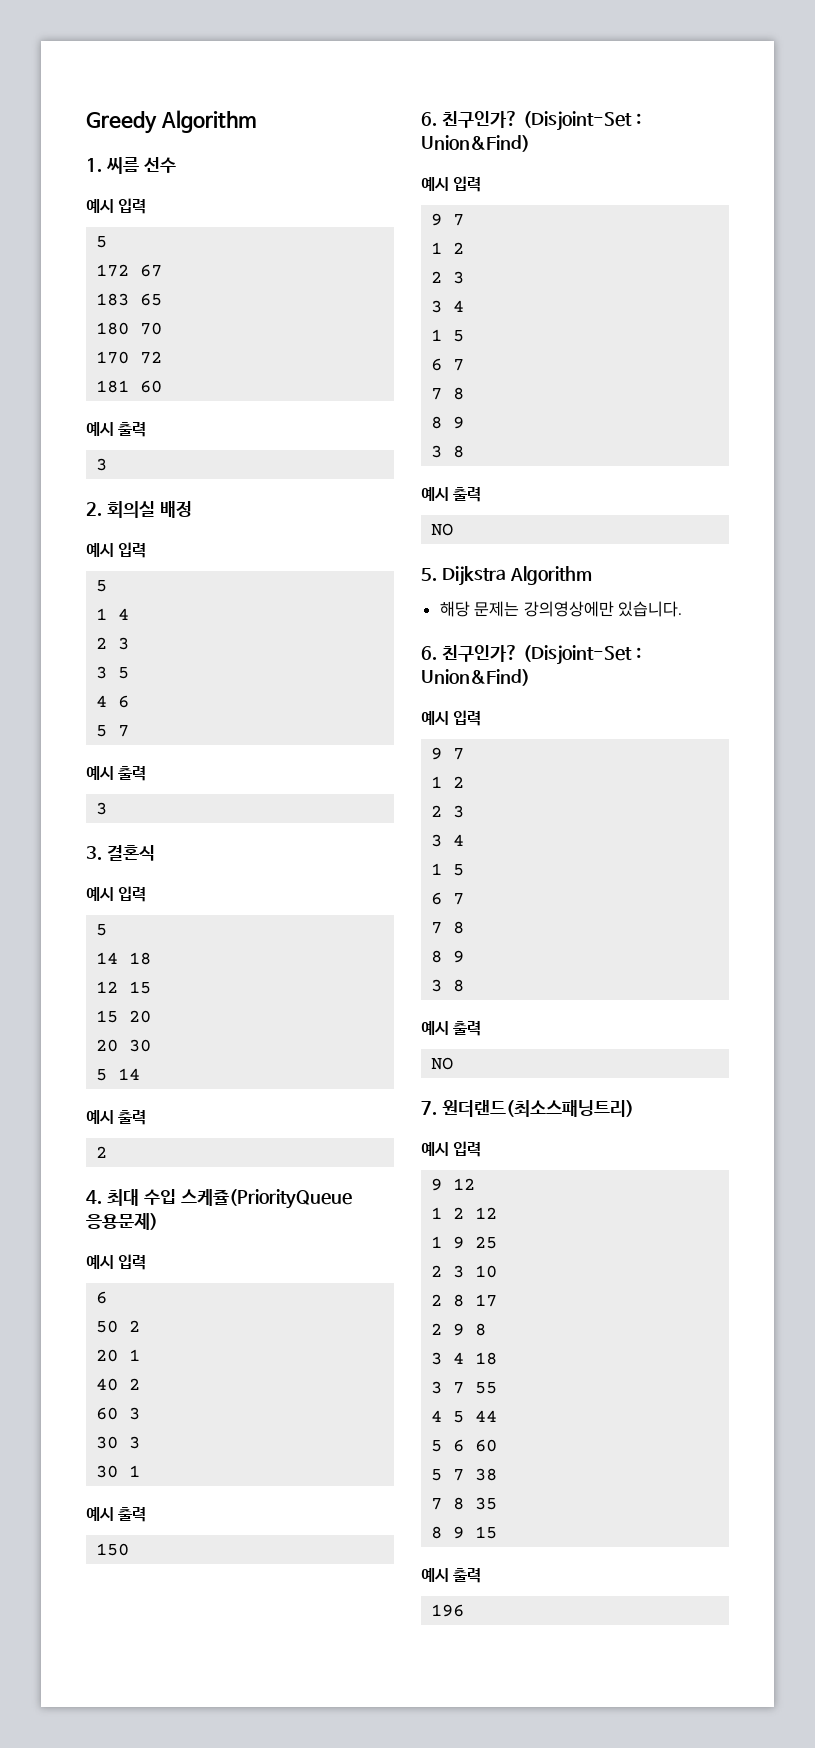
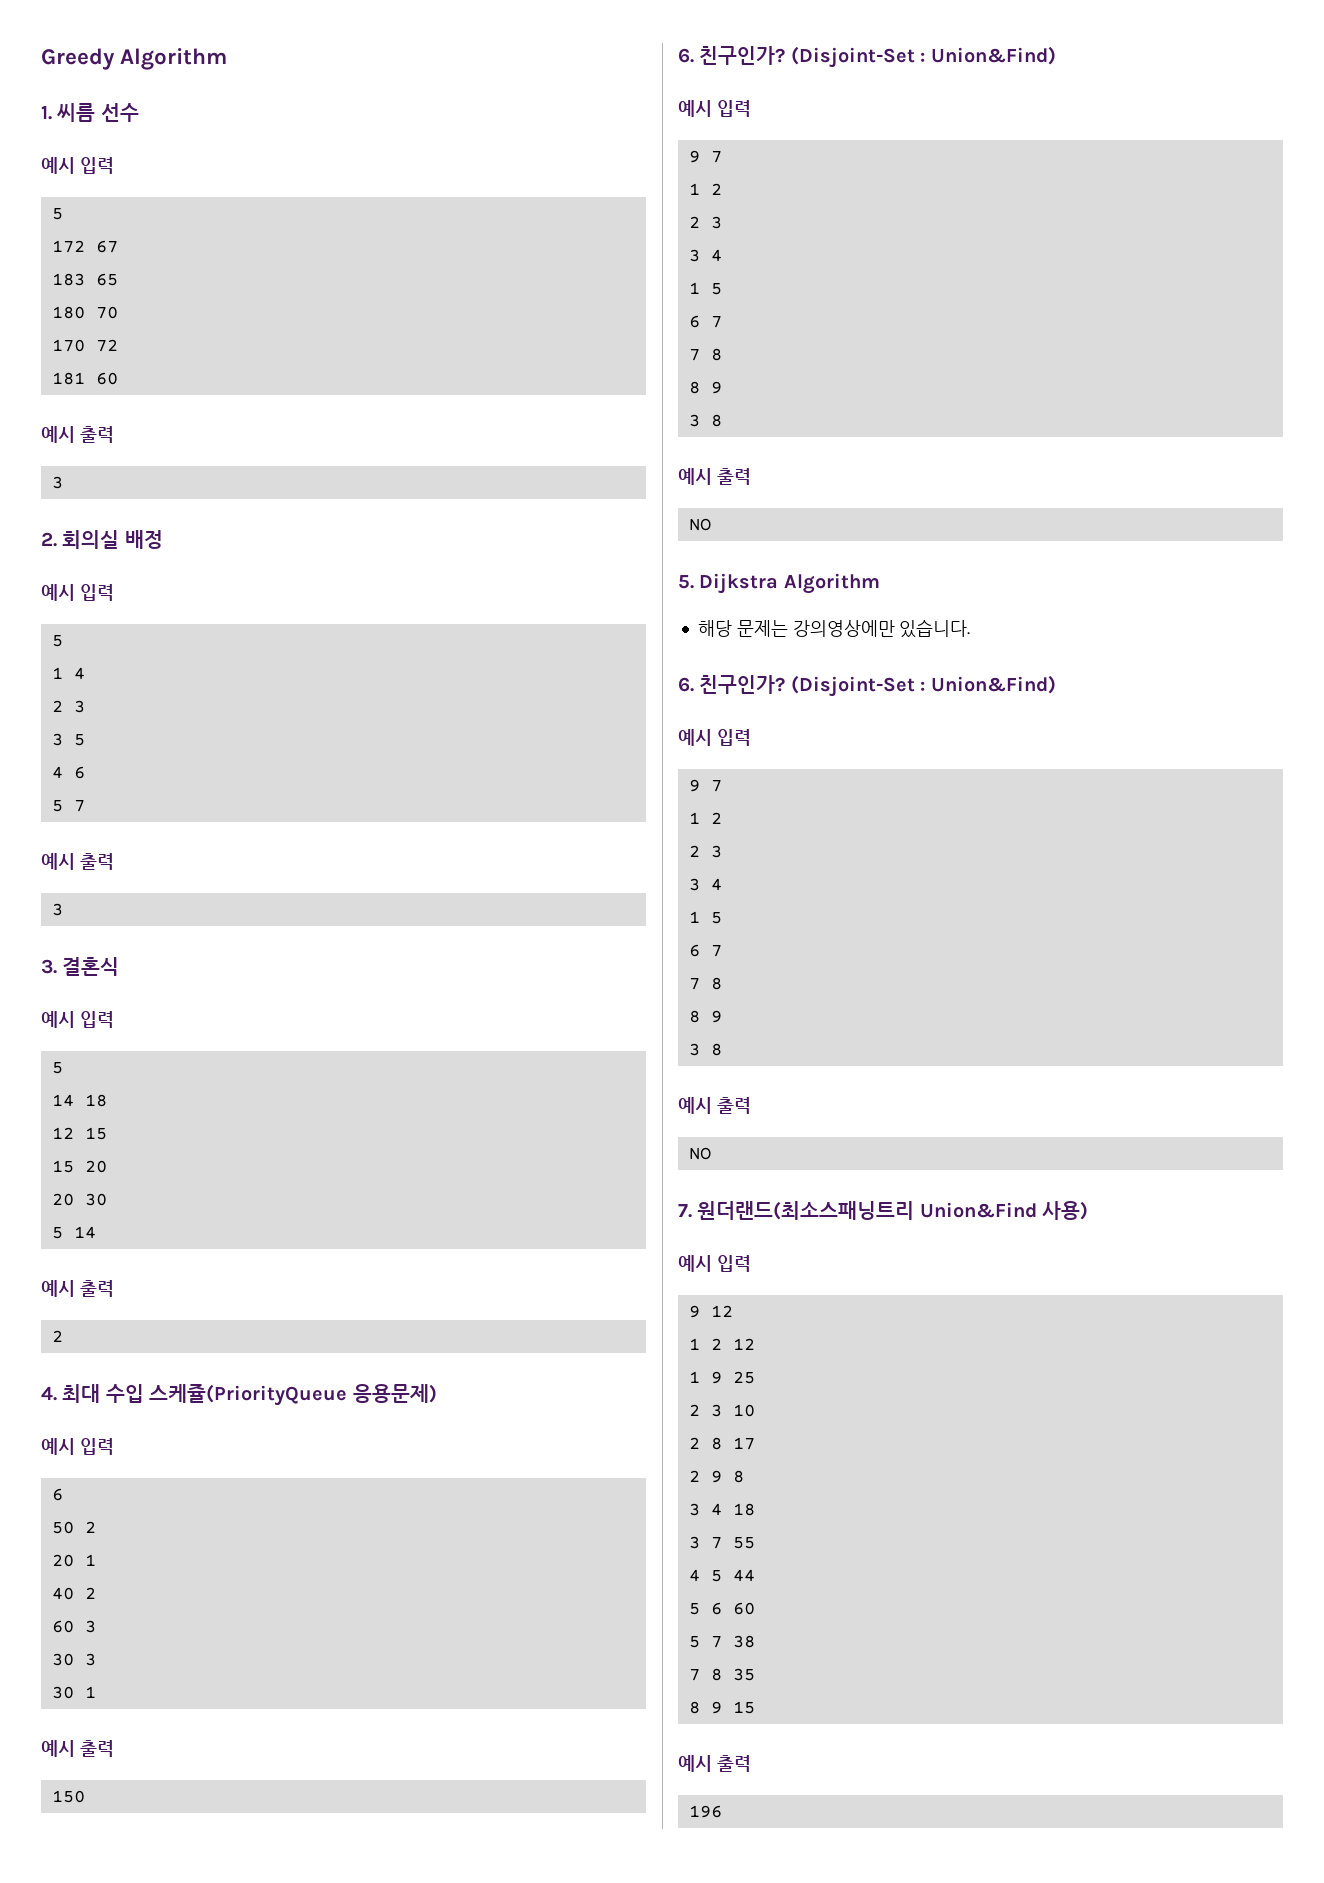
- 7. 원더랜드(최소스패닝트리)
+ 7. 원더랜드(최소스패닝트리 Union&Find 사용)

